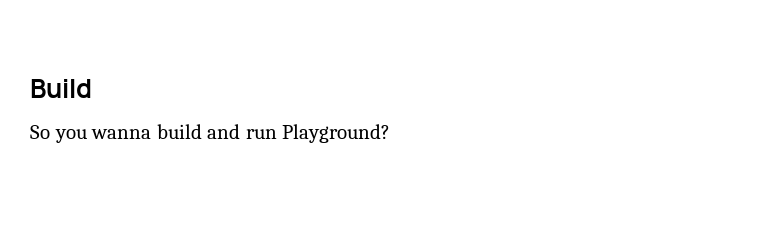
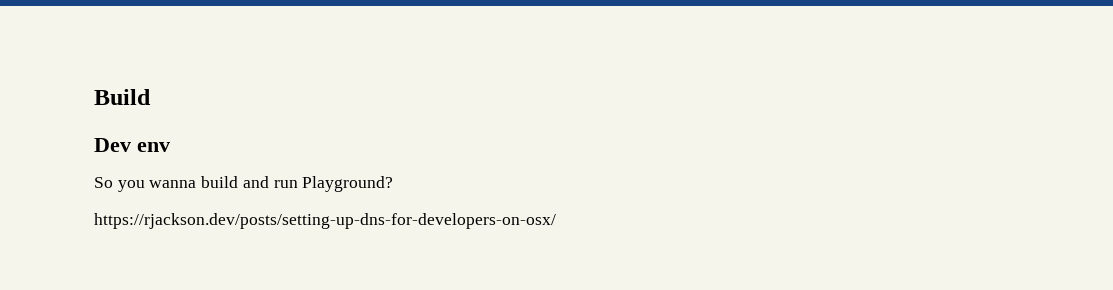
+ Dev env
+ https://rjackson.dev/posts/setting-up-dns-for-developers-on-osx/

